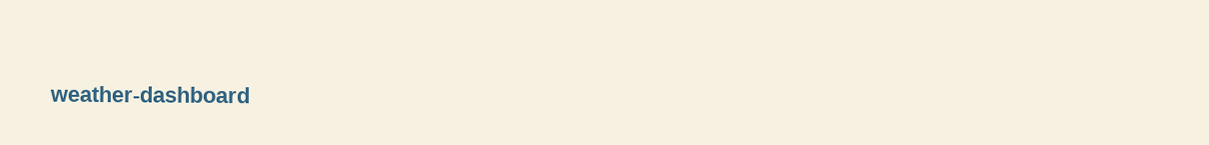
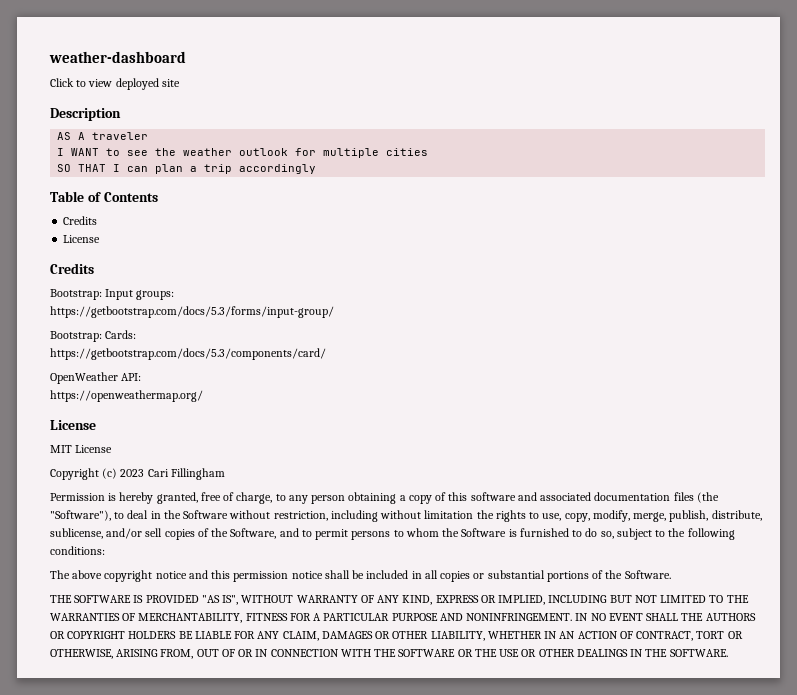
+ Click to view deployed site
+ Description
+ AS A traveler
+ I WANT to see the weather outlook for multiple cities
+ SO THAT I can plan a trip accordingly
+ Table of Contents
+ Credits
+ License
+ Credits
+ Bootstrap: Input groups:
+ https://getbootstrap.com/docs/5.3/forms/input-group/
+ Bootstrap: Cards:
+ https://getbootstrap.com/docs/5.3/components/card/
+ OpenWeather API:
+ https://openweathermap.org/
+ License
+ MIT License
+ Copyright (c) 2023 Cari Fillingham
+ Permission is hereby granted, free of charge, to any person obtaining a copy of this software and associated documentation files (the "Software"), to deal in the Software without restriction, including without limitation the rights to use, copy, modify, merge, publish, distribute, sublicense, and/or sell copies of the Software, and to permit persons to whom the Software is furnished to do so, subject to the following conditions:
+ The above copyright notice and this permission notice shall be included in all copies or substantial portions of the Software.
+ THE SOFTWARE IS PROVIDED "AS IS", WITHOUT WARRANTY OF ANY KIND, EXPRESS OR IMPLIED, INCLUDING BUT NOT LIMITED TO THE WARRANTIES OF MERCHANTABILITY, FITNESS FOR A PARTICULAR PURPOSE AND NONINFRINGEMENT. IN NO EVENT SHALL THE AUTHORS OR COPYRIGHT HOLDERS BE LIABLE FOR ANY CLAIM, DAMAGES OR OTHER LIABILITY, WHETHER IN AN ACTION OF CONTRACT, TORT OR OTHERWISE, ARISING FROM, OUT OF OR IN CONNECTION WITH THE SOFTWARE OR THE USE OR OTHER DEALINGS IN THE SOFTWARE.

